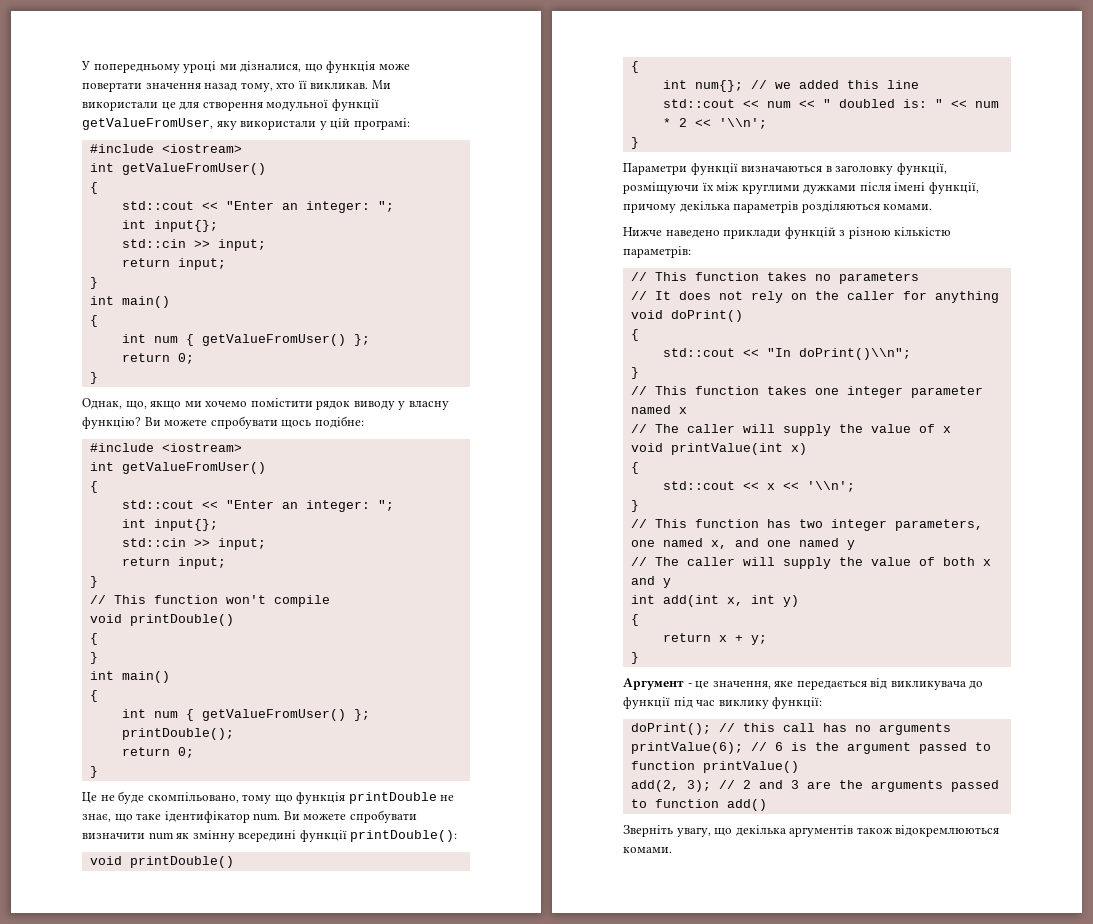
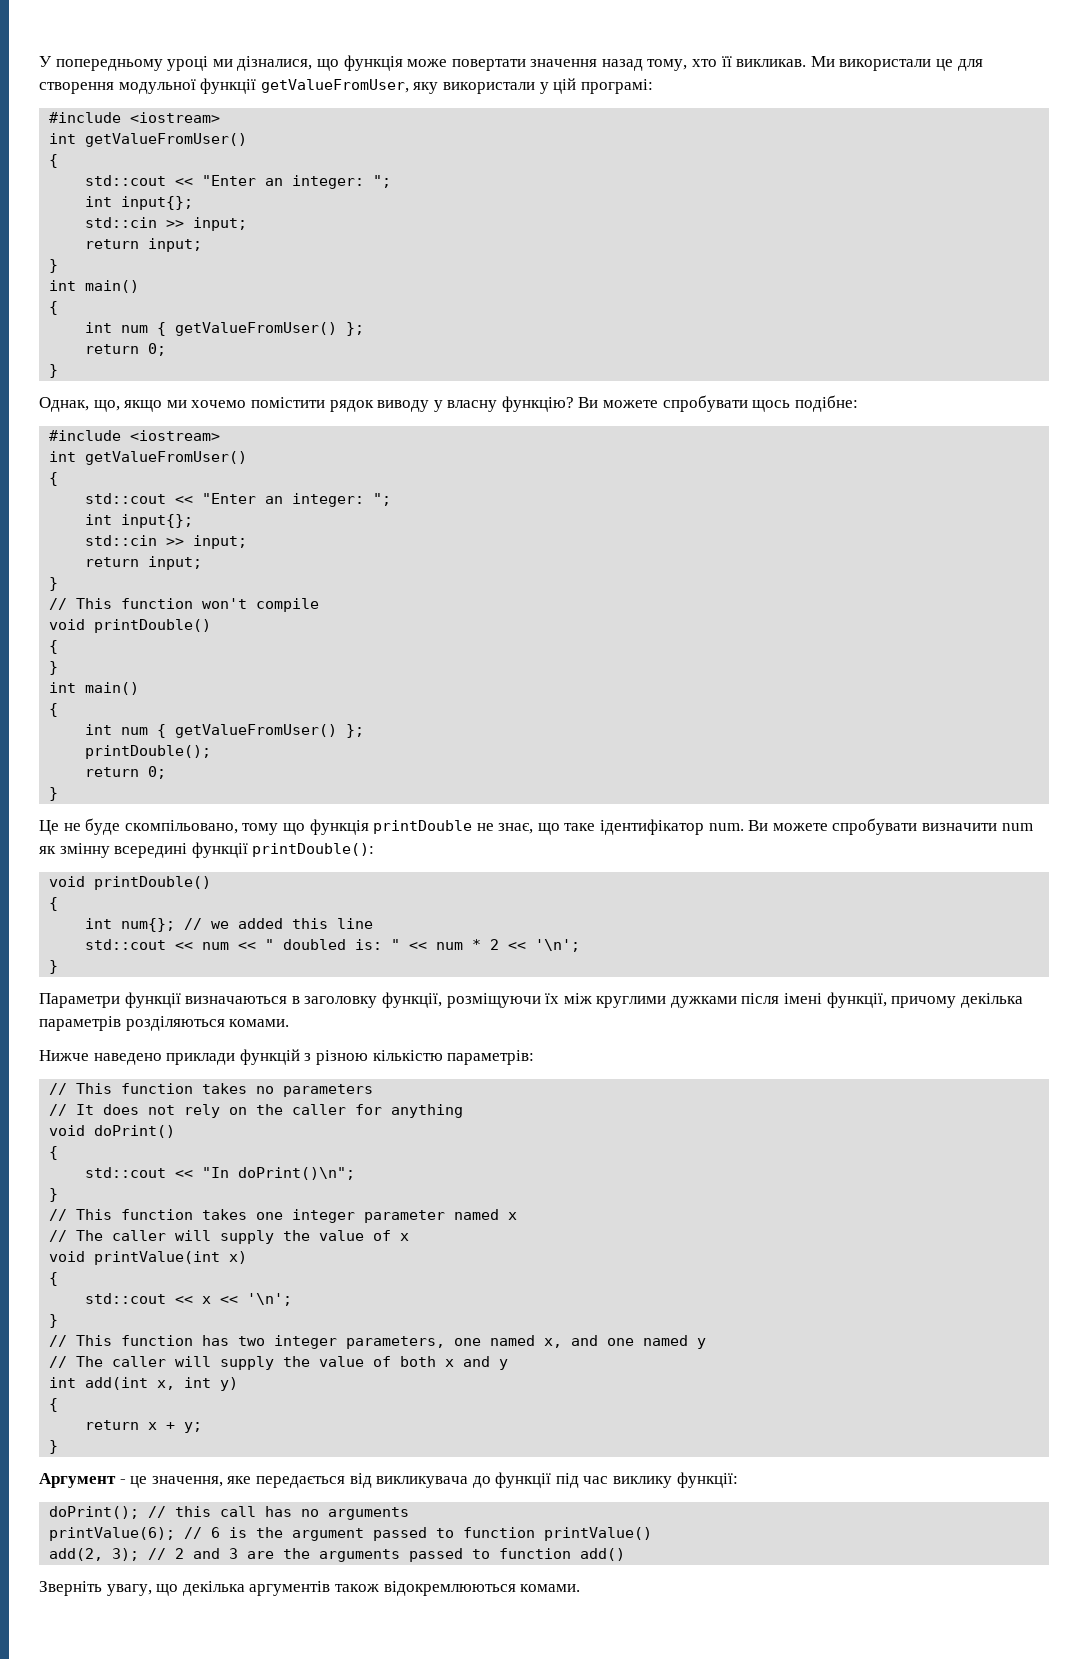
- std::cout << num << " doubled is: " << num * 2 << '\\n';
+ std::cout << num << " doubled is: " << num * 2 << '\n';
- std::cout << "In doPrint()\\n";
+ std::cout << "In doPrint()\n";
- std::cout << x << '\\n';
+ std::cout << x << '\n';

